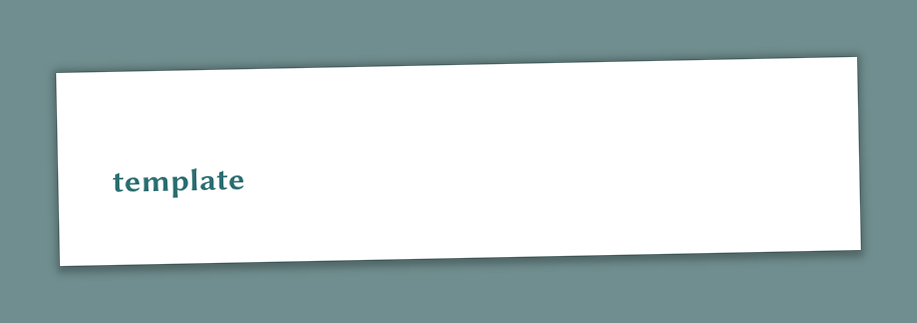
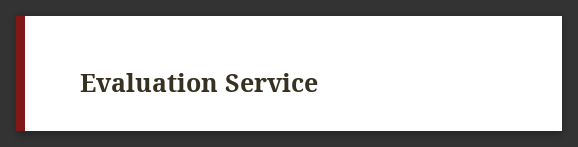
- template
+ Evaluation Service

